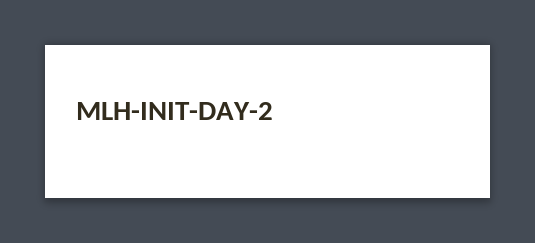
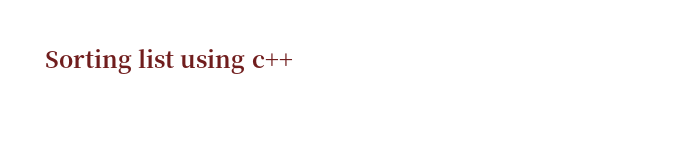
- MLH-INIT-DAY-2
+ Sorting list using c++

